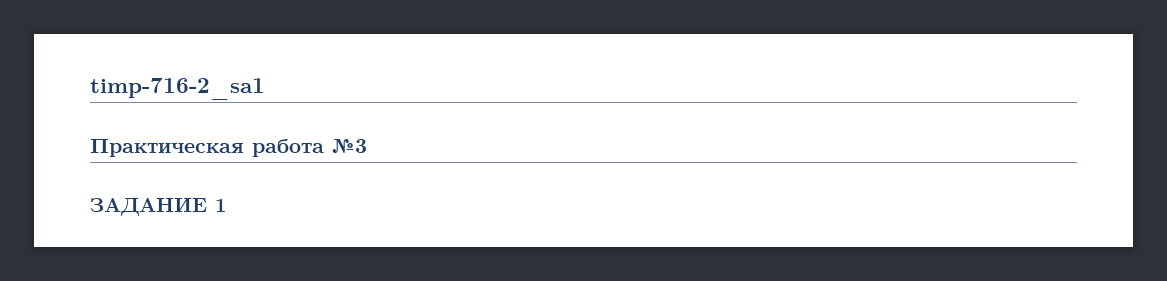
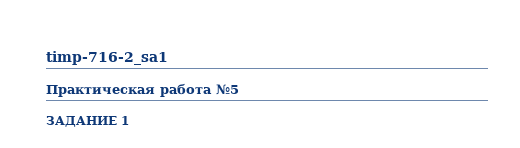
- Практическая работа №3
+ Практическая работа №5

